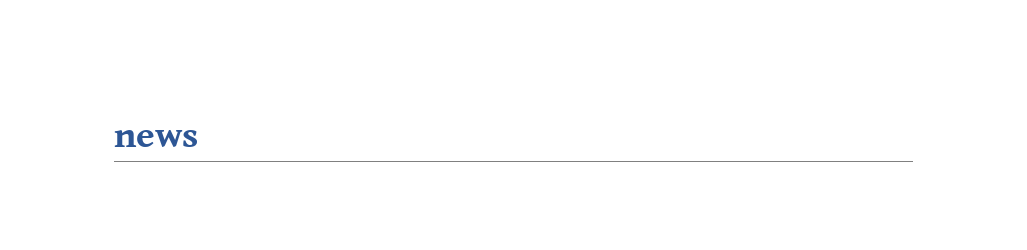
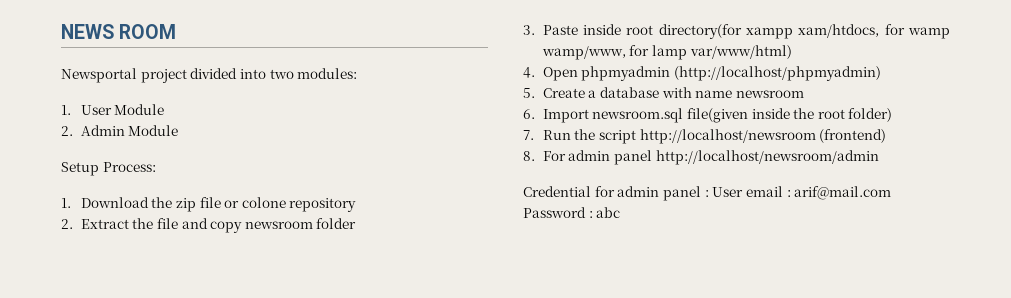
- news
+ NEWS ROOM
+ Newsportal project divided into two modules:
+ 1. User Module
+ 2. Admin Module
+ Setup Process:
+ 1. Download the zip file or colone repository
+ 2. Extract the file and copy newsroom folder
+ 3. Paste inside root directory(for xampp xam/htdocs, for wamp wamp/www, for lamp var/www/html)
+ 4. Open phpmyadmin (http://localhost/phpmyadmin)
+ 5. Create a database with name newsroom
+ 6. Import newsroom.sql file(given inside the root folder)
+ 7. Run the script http://localhost/newsroom (frontend)
+ 8. For admin panel http://localhost/newsroom/admin
+ Credential for admin panel : User email : arif@mail.com Password : abc

